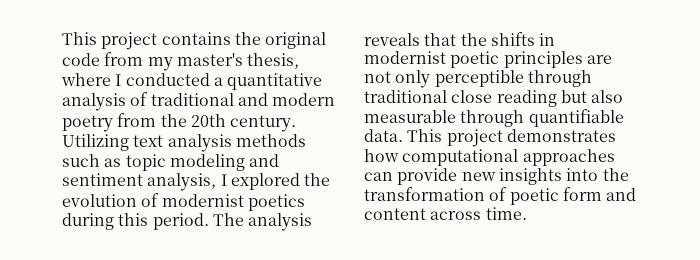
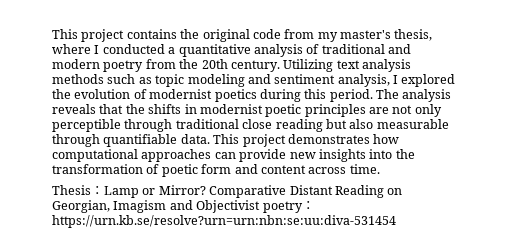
+ Thesis：Lamp or Mirror? Comparative Distant Reading on Georgian, Imagism and Objectivist poetry：https://urn.kb.se/resolve?urn=urn:nbn:se:uu:diva-531454

